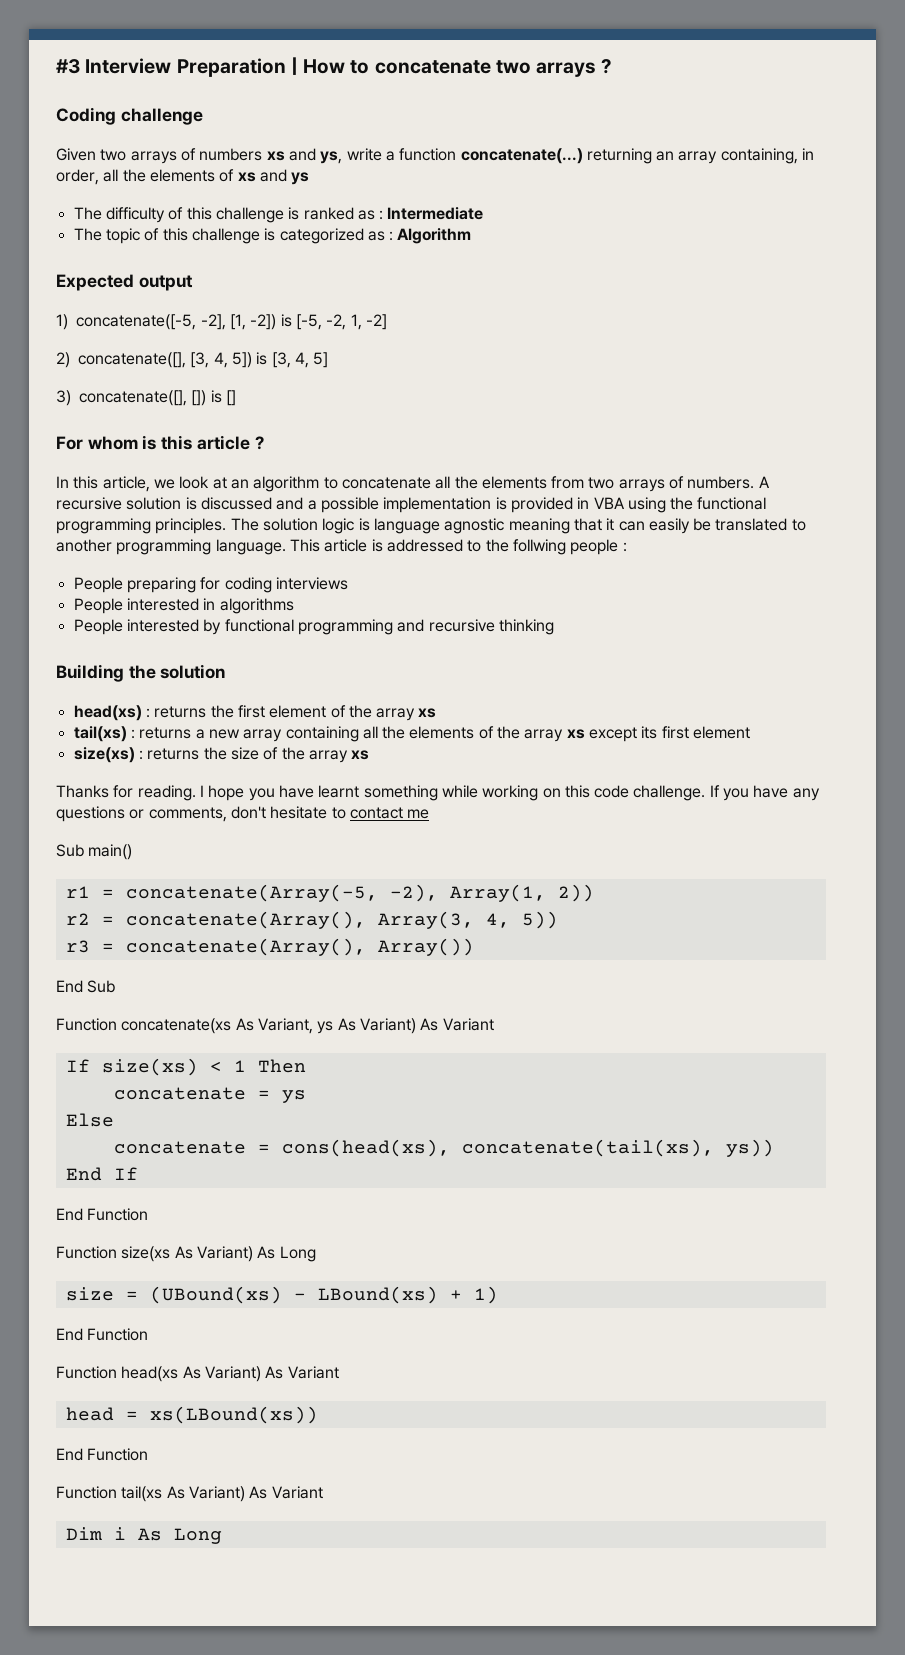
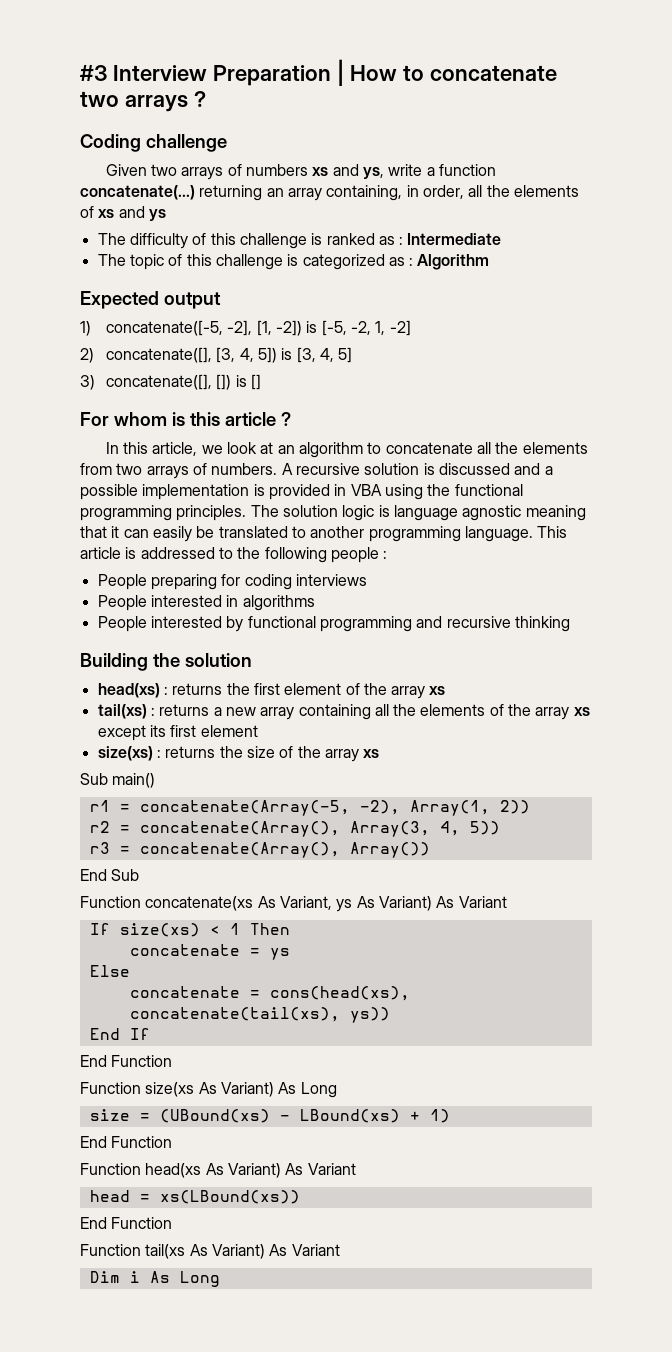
- This article is addressed to the follwing people :
+ This article is addressed to the following people :
- Thanks for reading. I hope you have learnt something while working on this code challenge. If you have any questions or comments, don't hesitate to contact me

